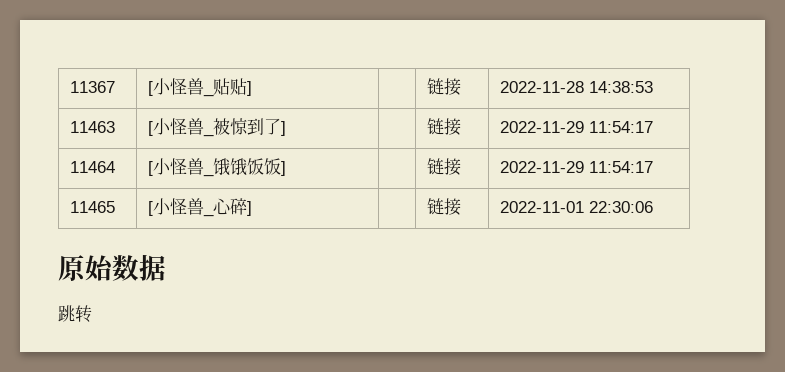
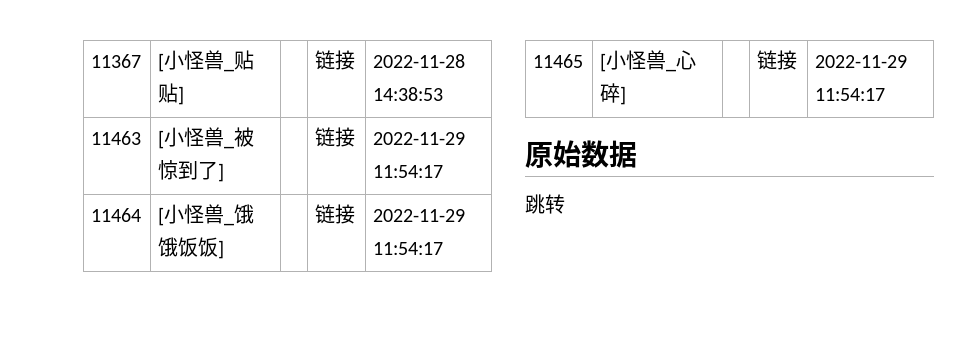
- 11465 | [小怪兽_心碎] | | 链接 | 2022-11-01 22:30:06
+ 11465 | [小怪兽_心碎] | | 链接 | 2022-11-29 11:54:17

